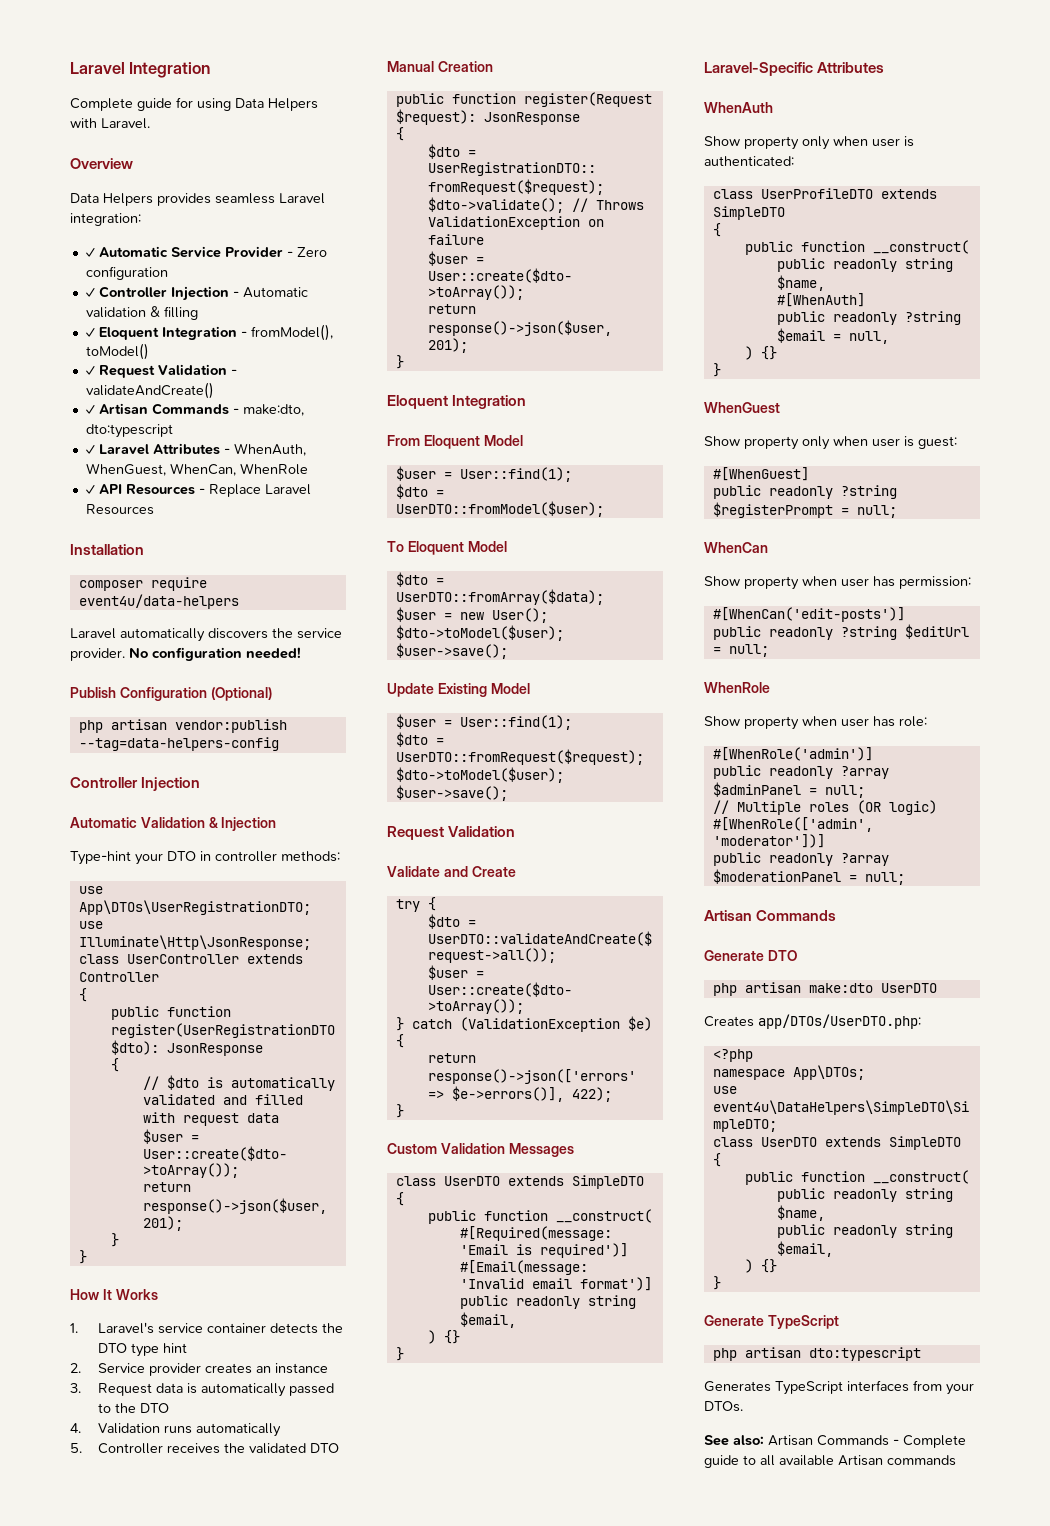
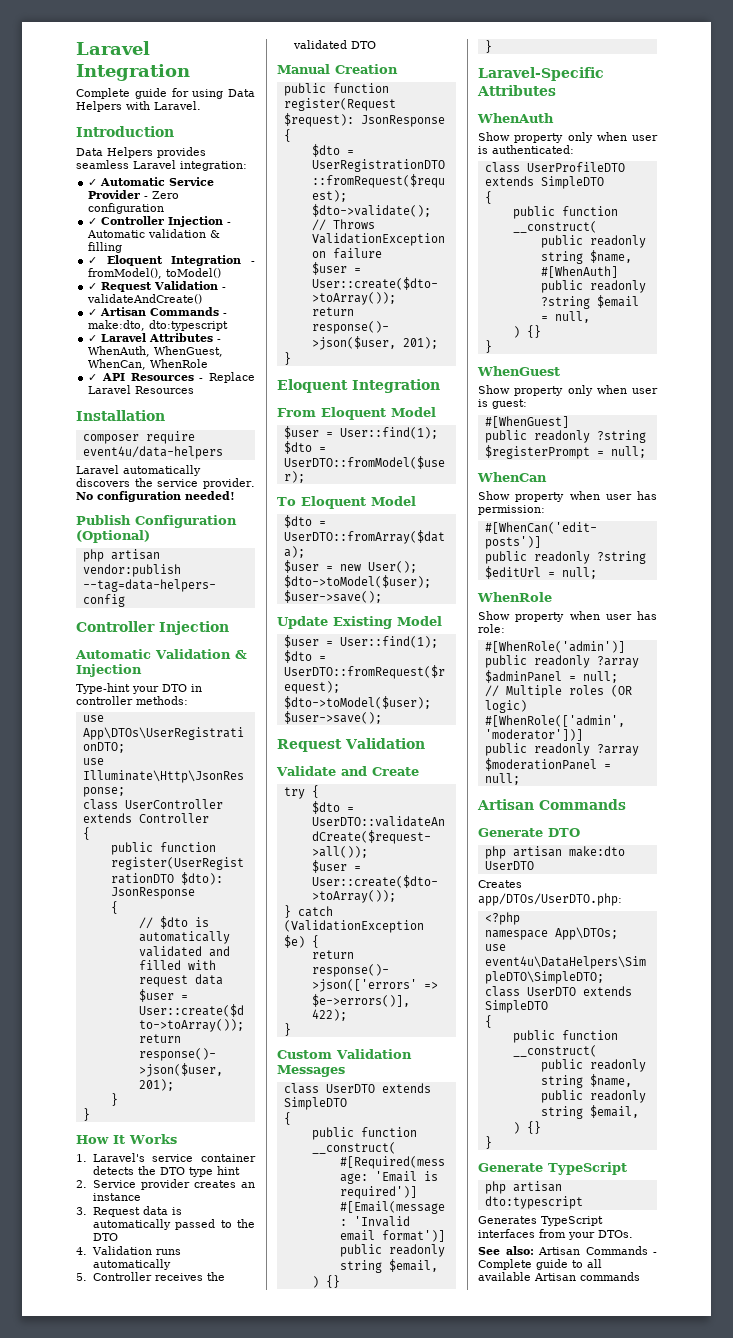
- Overview
+ Introduction

